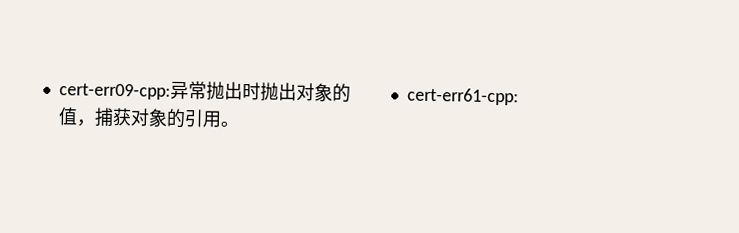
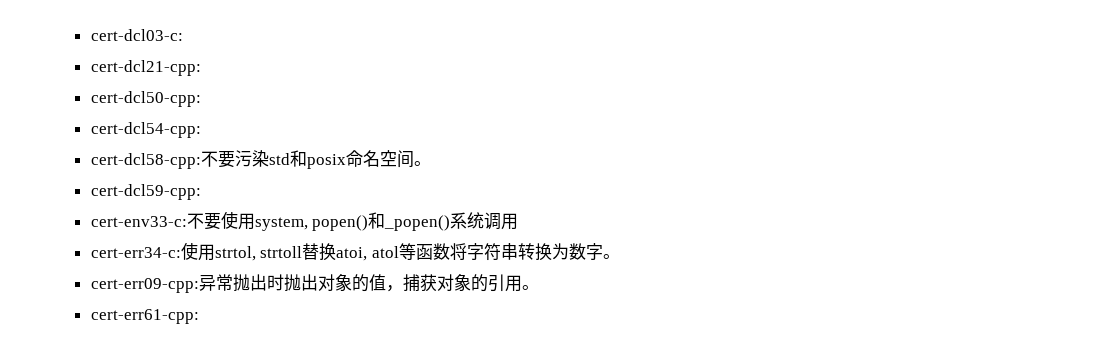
+ cert-dcl03-c:
+ cert-dcl21-cpp:
+ cert-dcl50-cpp:
+ cert-dcl54-cpp:
+ cert-dcl58-cpp:不要污染std和posix命名空间。
+ cert-dcl59-cpp:
+ cert-env33-c:不要使用system, popen()和_popen()系统调用
+ cert-err34-c:使用strtol, strtoll替换atoi, atol等函数将字符串转换为数字。

